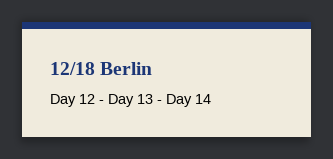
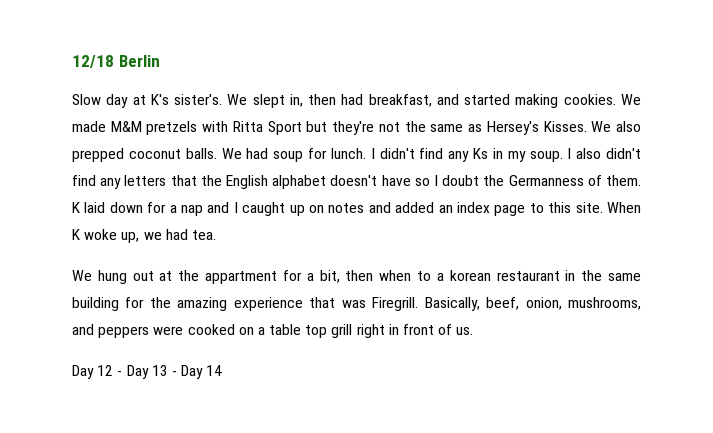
+ Slow day at K's sister's. We slept in, then had breakfast, and started making cookies. We made M&M pretzels with Ritta Sport but they're not the same as Hersey's Kisses. We also prepped coconut balls. We had soup for lunch. I didn't find any Ks in my soup. I also didn't find any letters that the English alphabet doesn't have so I doubt the Germanness of them. K laid down for a nap and I caught up on notes and added an index page to this site. When K woke up, we had tea.
+ We hung out at the appartment for a bit, then when to a korean restaurant in the same building for the amazing experience that was Firegrill. Basically, beef, onion, mushrooms, and peppers were cooked on a table top grill right in front of us.

